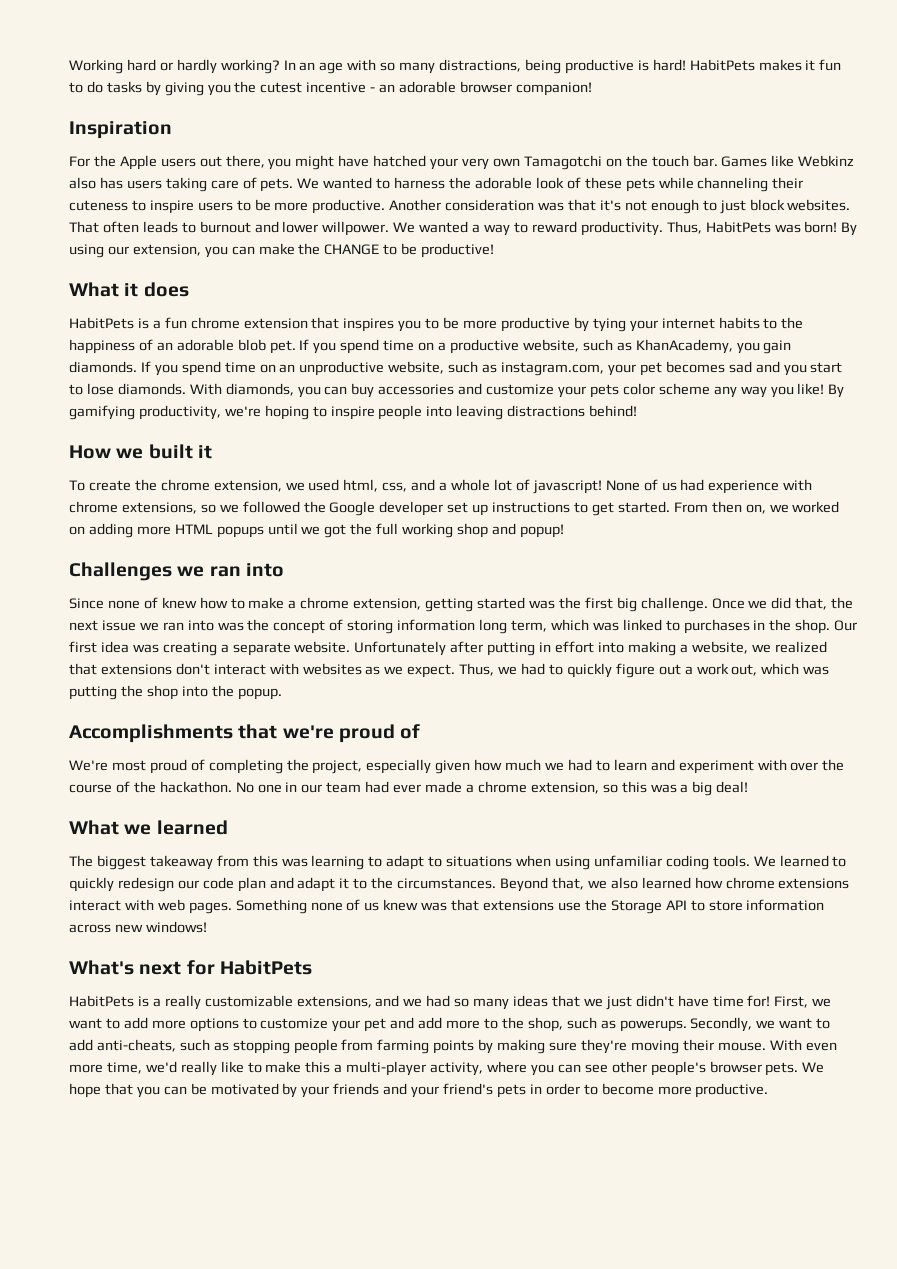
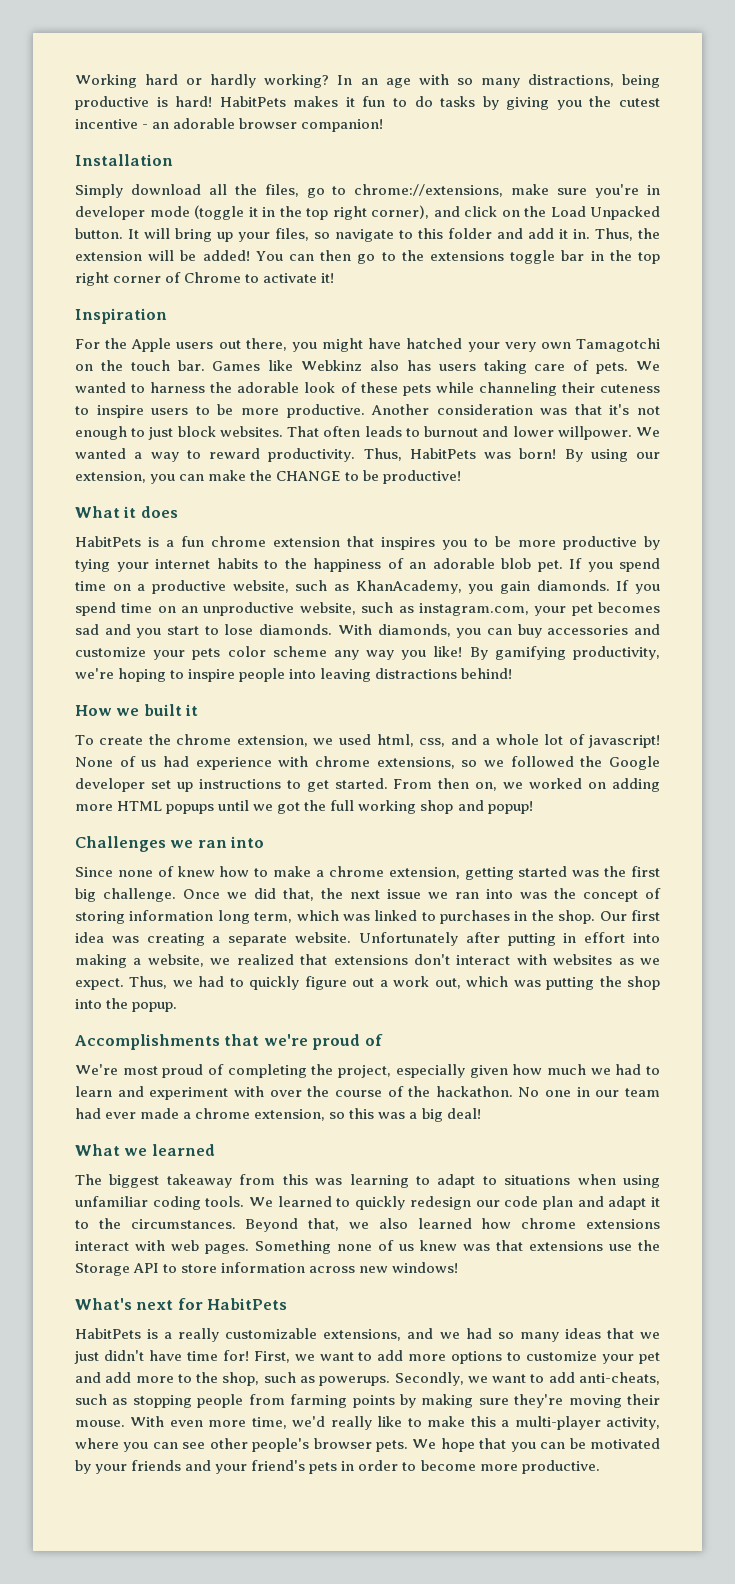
+ Installation
+ Simply download all the files, go to chrome://extensions, make sure you're in developer mode (toggle it in the top right corner), and click on the Load Unpacked button. It will bring up your files, so navigate to this folder and add it in. Thus, the extension will be added! You can then go to the extensions toggle bar in the top right corner of Chrome to activate it!

